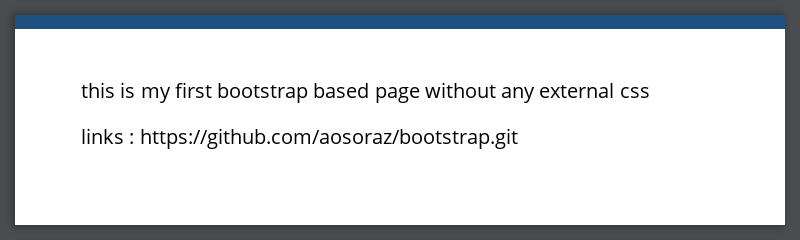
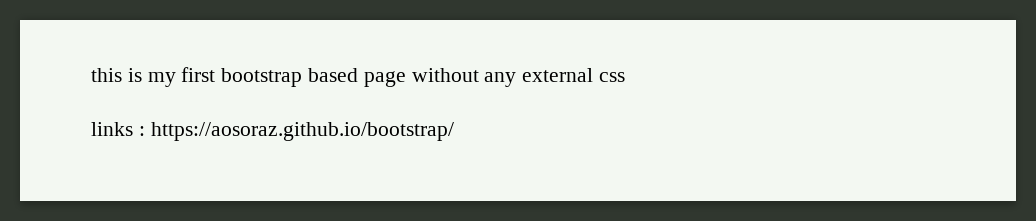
- links : https://github.com/aosoraz/bootstrap.git
+ links : https://aosoraz.github.io/bootstrap/

